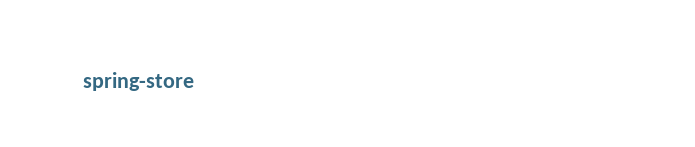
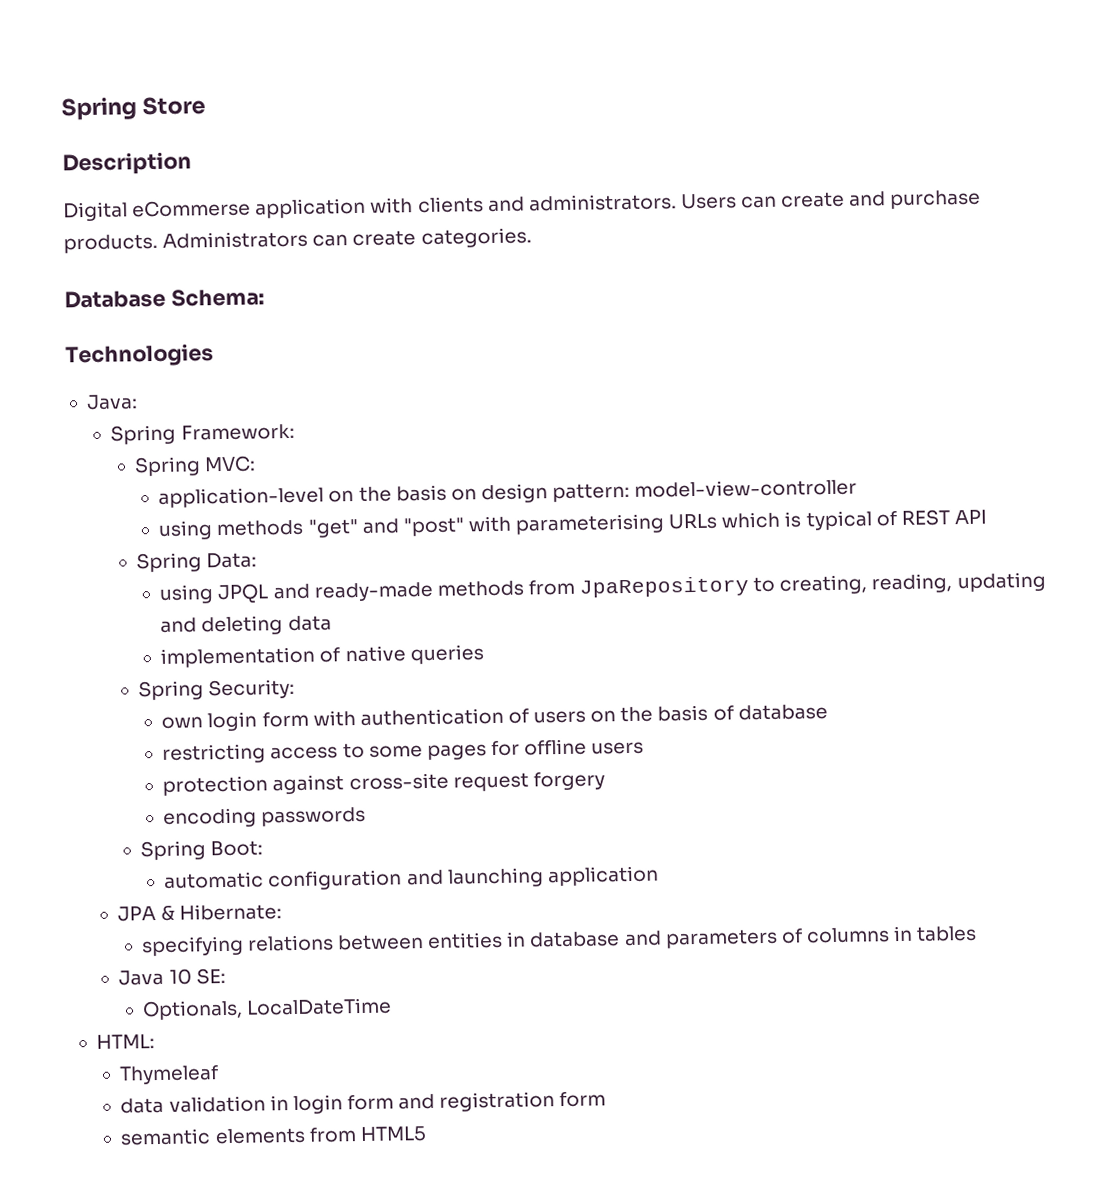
- spring-store
+ Spring Store
+ Description
+ Digital eCommerse application with clients and administrators. Users can create and purchase products. Administrators can create categories.
+ Database Schema:
+ Technologies
+ Java:
+ Spring Framework:
+ Spring MVC:
+ application-level on the basis on design pattern: model-view-controller
+ using methods "get" and "post" with parameterising URLs which is typical of REST API
+ Spring Data:
+ using JPQL and ready-made methods from JpaRepository to creating, reading, updating and deleting data
+ implementation of native queries
+ Spring Security:
+ own login form with authentication of users on the basis of database
+ restricting access to some pages for offline users
+ protection against cross-site request forgery
+ encoding passwords
+ Spring Boot:
+ automatic configuration and launching application
+ JPA & Hibernate:
+ specifying relations between entities in database and parameters of columns in tables
+ Java 10 SE:
+ Optionals, LocalDateTime
+ HTML:
+ Thymeleaf
+ data validation in login form and registration form
+ semantic elements from HTML5

